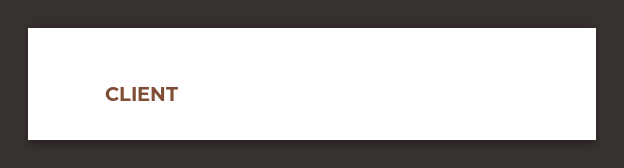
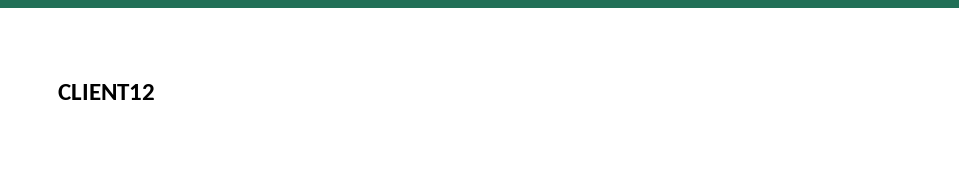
- CLIENT
+ CLIENT12

